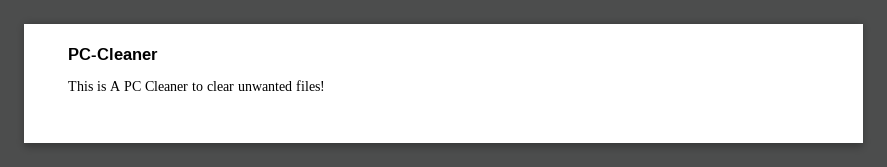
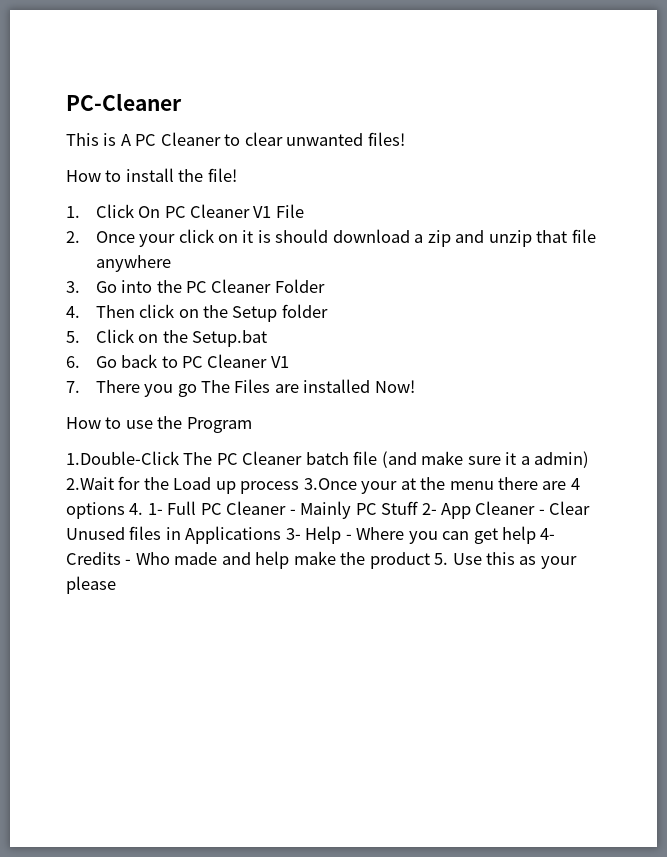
+ How to install the file!
+ 1. Click On PC Cleaner V1 File
+ 2. Once your click on it is should download a zip and unzip that file anywhere
+ 3. Go into the PC Cleaner Folder
+ 4. Then click on the Setup folder
+ 5. Click on the Setup.bat
+ 6. Go back to PC Cleaner V1
+ 7. There you go The Files are installed Now!
+ How to use the Program
+ 1.Double-Click The PC Cleaner batch file (and make sure it a admin) 2.Wait for the Load up process 3.Once your at the menu there are 4 options 4. 1- Full PC Cleaner - Mainly PC Stuff 2- App Cleaner - Clear Unused files in Applications 3- Help - Where you can get help 4- Credits - Who made and help make the product 5. Use this as your please

